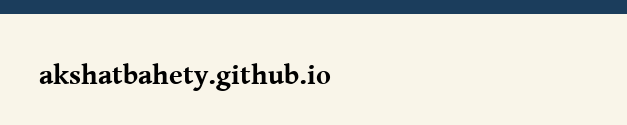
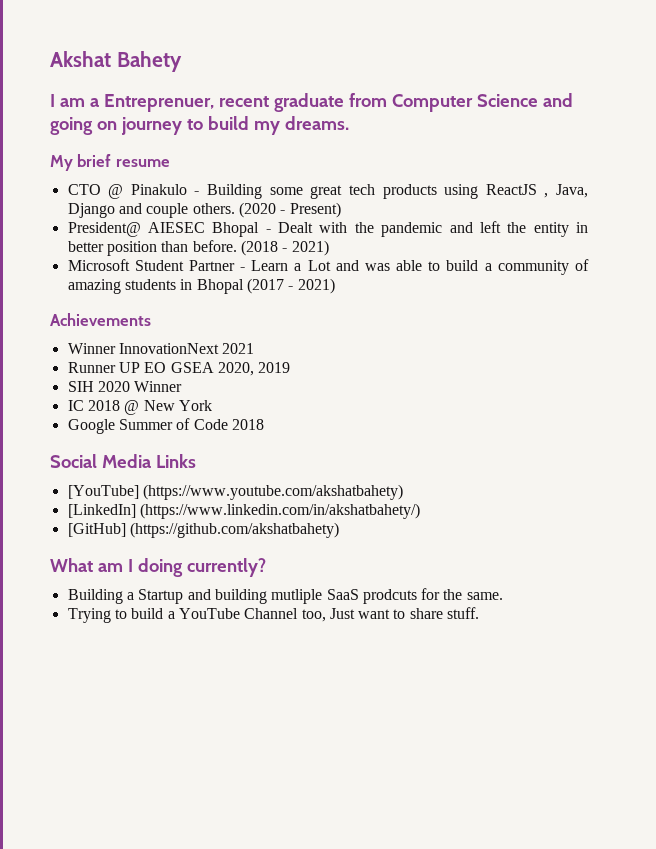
- akshatbahety.github.io
+ Akshat Bahety
+ I am a Entreprenuer, recent graduate from Computer Science and going on journey to build my dreams.
+ My brief resume
+ CTO @ Pinakulo - Building some great tech products using ReactJS , Java, Django and couple others. (2020 - Present)
+ President@ AIESEC Bhopal - Dealt with the pandemic and left the entity in better position than before. (2018 - 2021)
+ Microsoft Student Partner - Learn a Lot and was able to build a community of amazing students in Bhopal (2017 - 2021)
+ Achievements
+ Winner InnovationNext 2021
+ Runner UP EO GSEA 2020, 2019
+ SIH 2020 Winner
+ IC 2018 @ New York
+ Google Summer of Code 2018
+ Social Media Links
+ [YouTube] (https://www.youtube.com/akshatbahety)
+ [LinkedIn] (https://www.linkedin.com/in/akshatbahety/)
+ [GitHub] (https://github.com/akshatbahety)
+ What am I doing currently?
+ Building a Startup and building mutliple SaaS prodcuts for the same.
+ Trying to build a YouTube Channel too, Just want to share stuff.

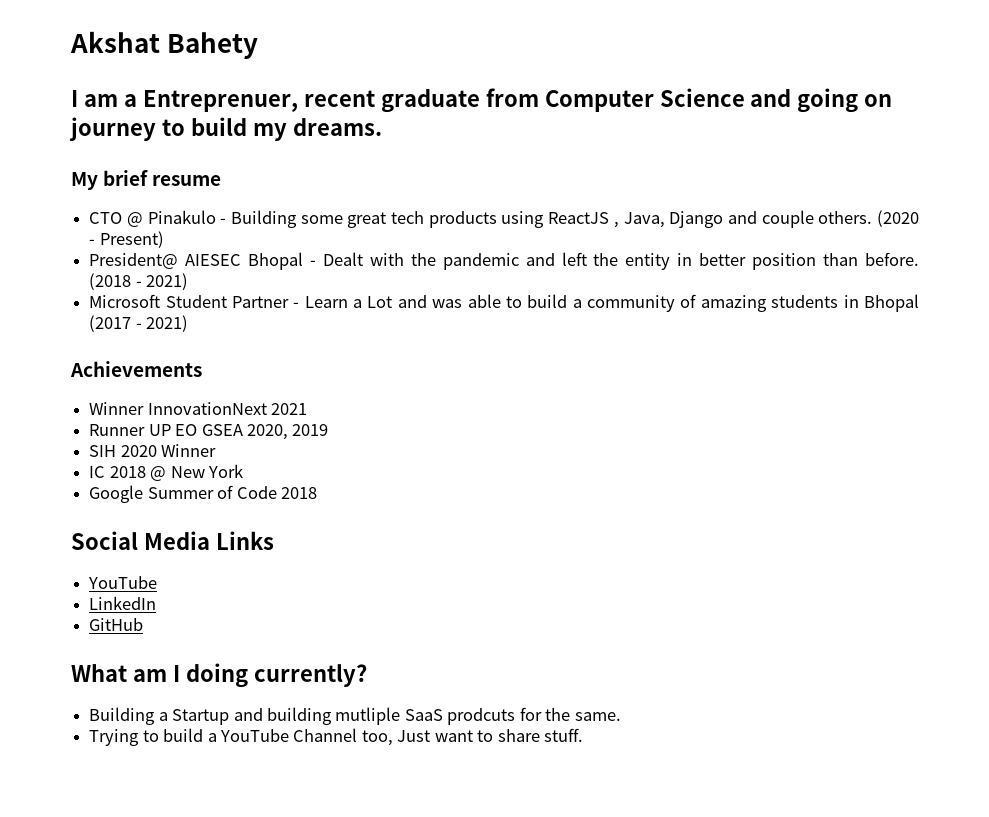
  Social Media Links
- [YouTube] (https://www.youtube.com/akshatbahety)
- [LinkedIn] (https://www.linkedin.com/in/akshatbahety/)
- [GitHub] (https://github.com/akshatbahety)
+ YouTube
+ LinkedIn
+ GitHub

